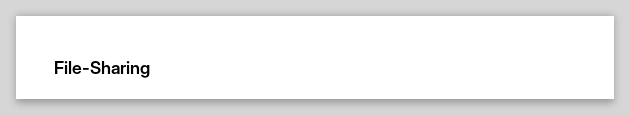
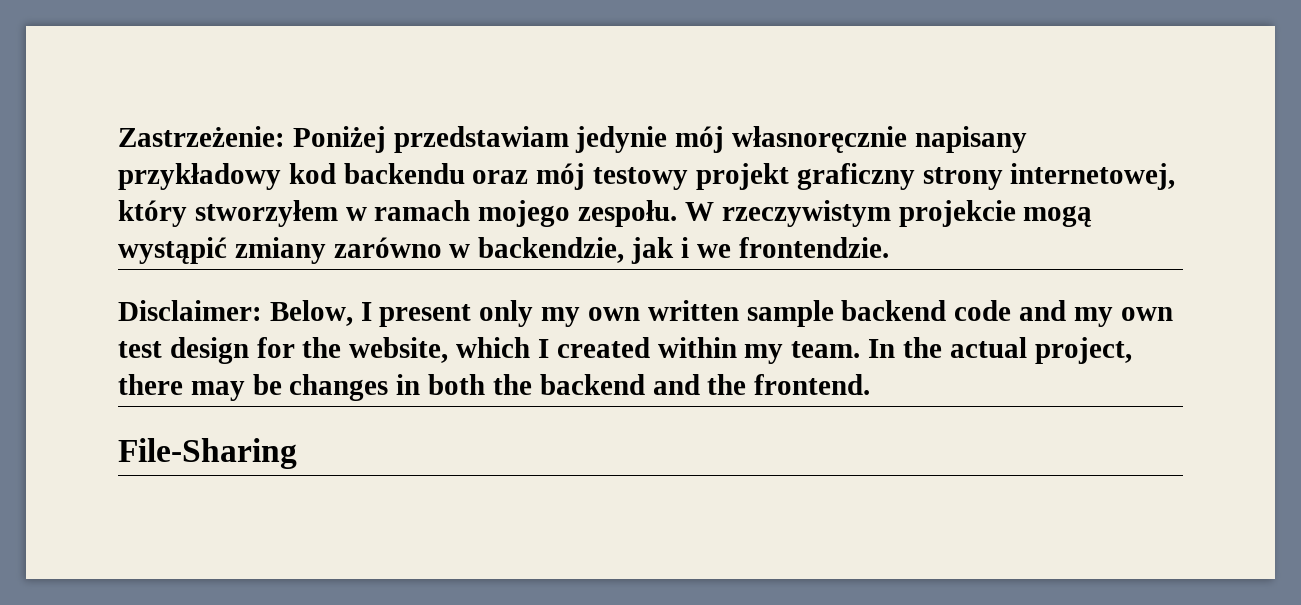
+ Zastrzeżenie: Poniżej przedstawiam jedynie mój własnoręcznie napisany przykładowy kod backendu oraz mój testowy projekt graficzny strony internetowej, który stworzyłem w ramach mojego zespołu. W rzeczywistym projekcie mogą wystąpić zmiany zarówno w backendzie, jak i we frontendzie.
+ Disclaimer: Below, I present only my own written sample backend code and my own test design for the website, which I created within my team. In the actual project, there may be changes in both the backend and the frontend.

